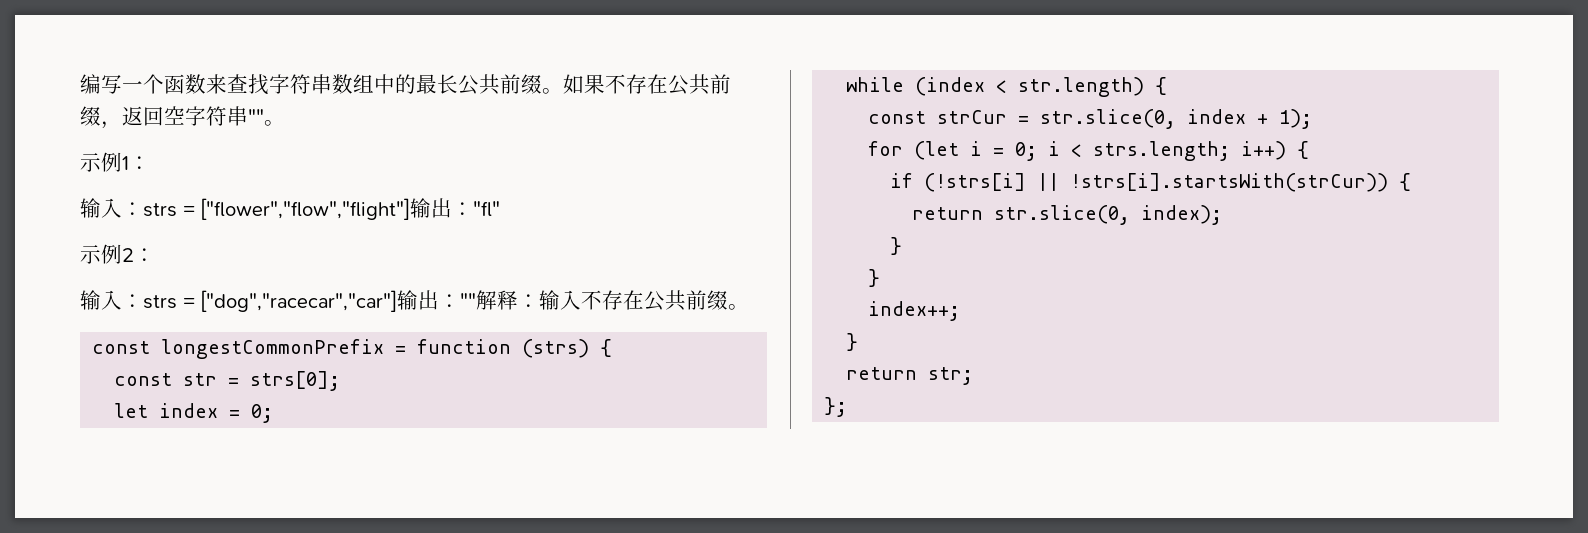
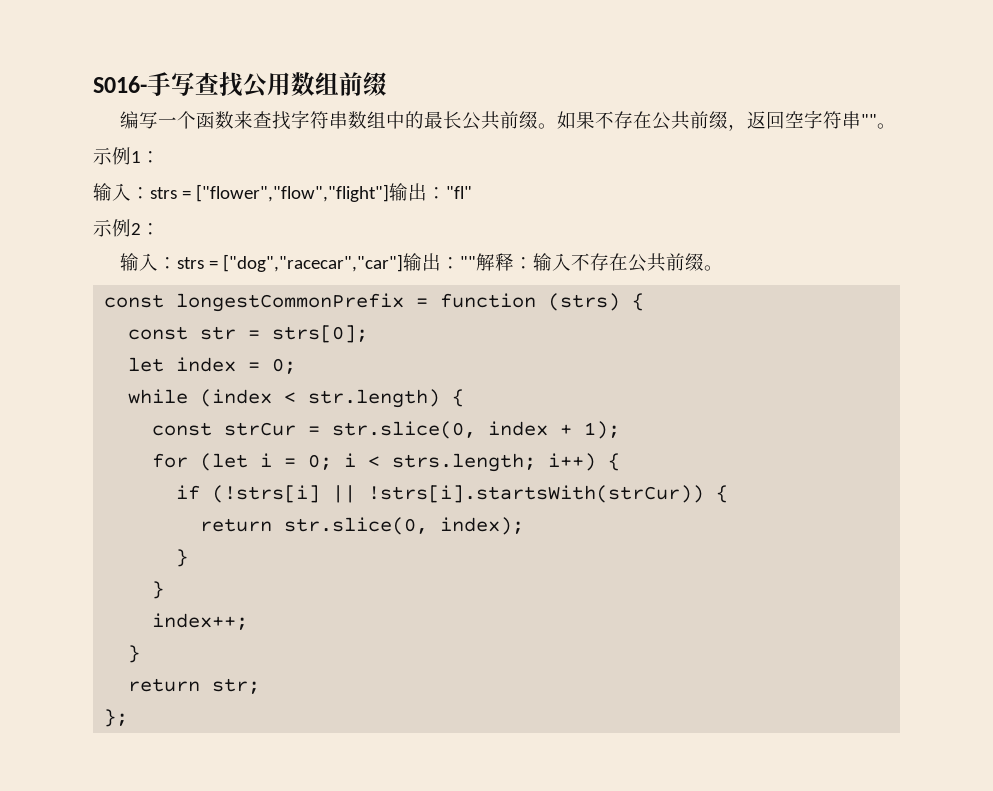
+ S016-手写查找公用数组前缀

